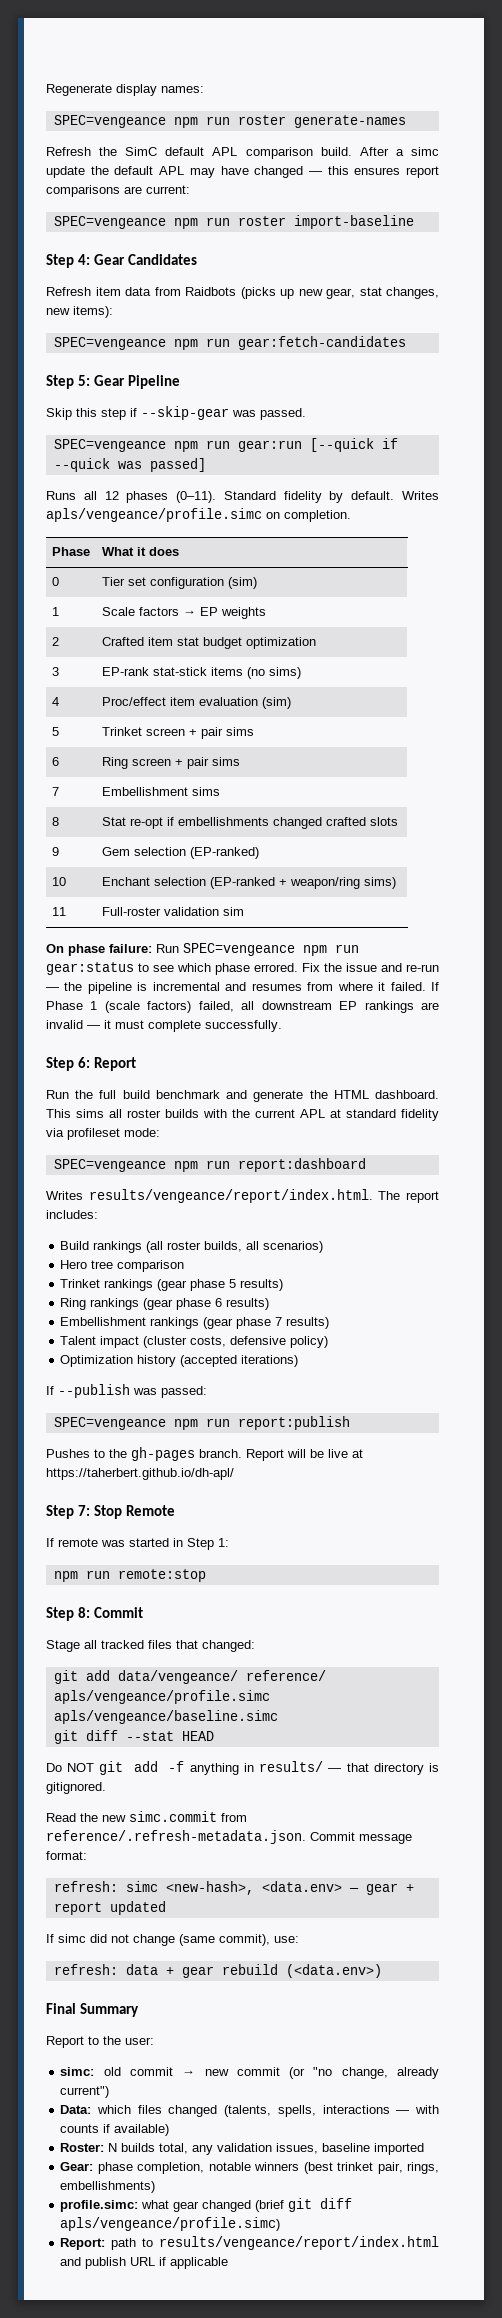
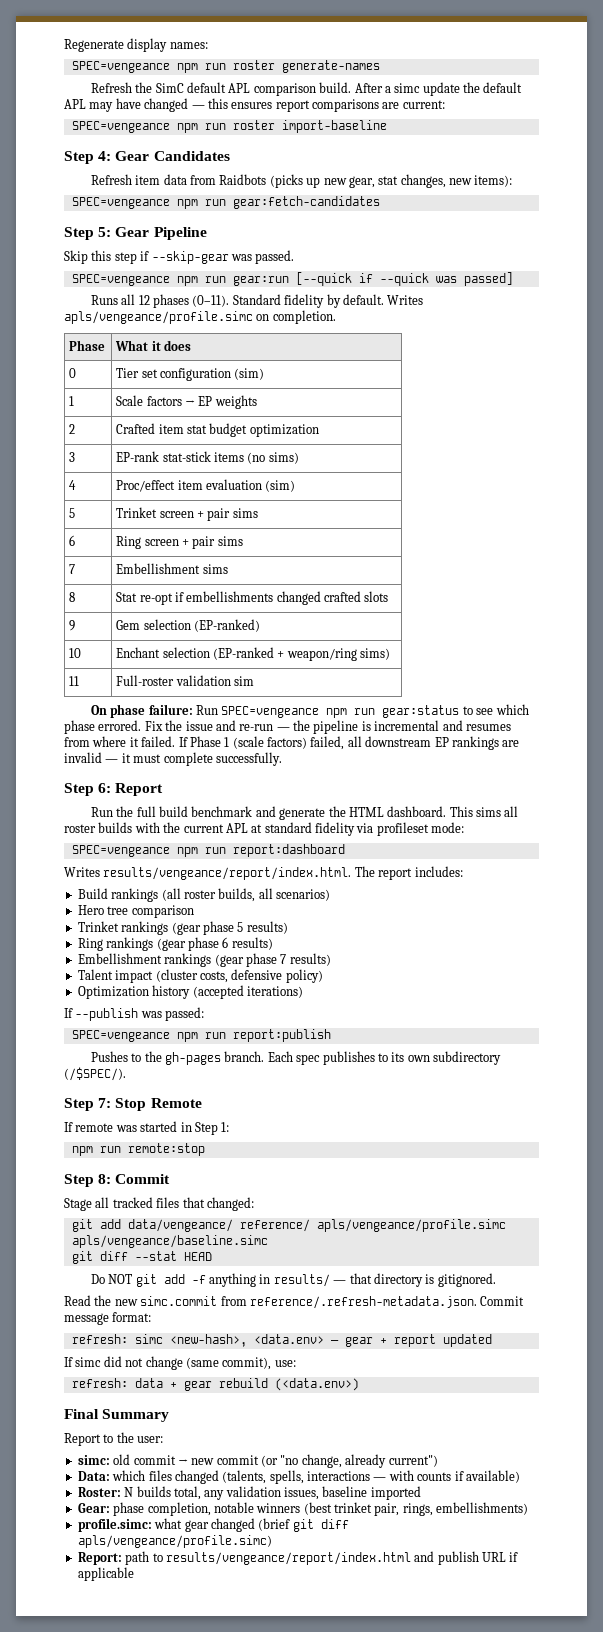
- Report will be live at https://taherbert.github.io/dh-apl/
+ Each spec publishes to its own subdirectory (/$SPEC/).

